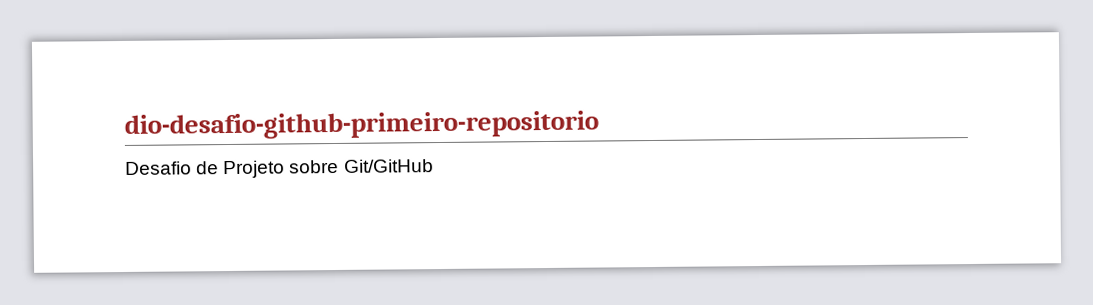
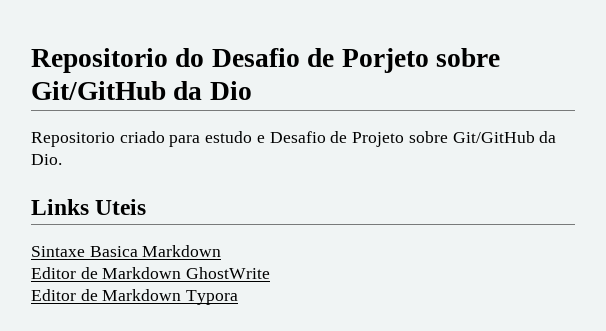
- dio-desafio-github-primeiro-repositorio
- Desafio de Projeto sobre Git/GitHub
+ Repositorio do Desafio de Porjeto sobre Git/GitHub da Dio
+ Repositorio criado para estudo e Desafio de Projeto sobre Git/GitHub da Dio.
+ Links Uteis
+ Sintaxe Basica Markdown
+ Editor de Markdown GhostWrite
+ Editor de Markdown Typora

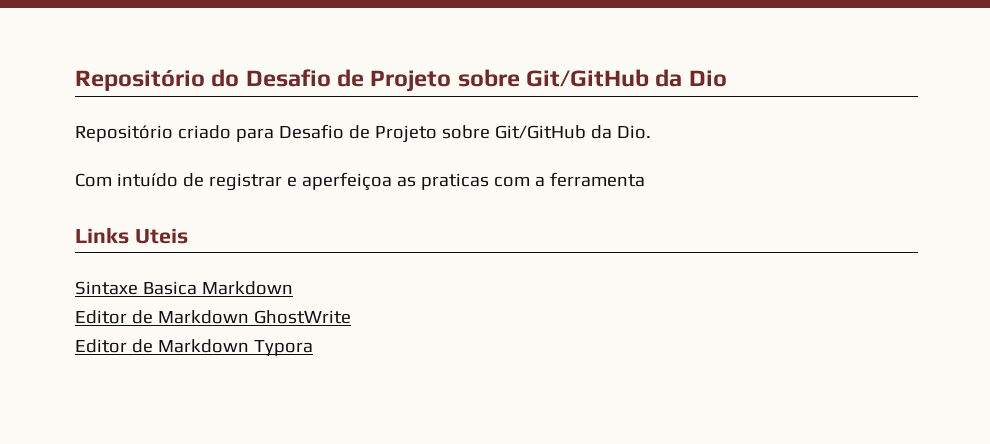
- Repositorio do Desafio de Porjeto sobre Git/GitHub da Dio
+ Repositório do Desafio de Projeto sobre Git/GitHub da Dio
- Repositorio criado para estudo e Desafio de Projeto sobre Git/GitHub da Dio.
+ Repositório criado para Desafio de Projeto sobre Git/GitHub da Dio.
+ Com intuído de registrar e aperfeiçoa as praticas com a ferramenta

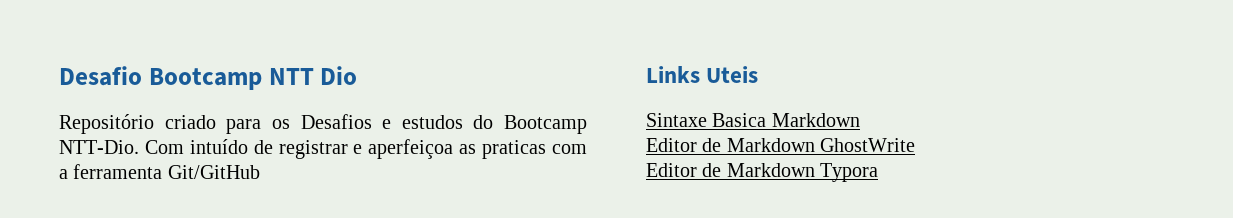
- Repositório do Desafio de Projeto sobre Git/GitHub da Dio
- Repositório criado para Desafio de Projeto sobre Git/GitHub da Dio.
- Com intuído de registrar e aperfeiçoa as praticas com a ferramenta
+ Desafio Bootcamp NTT Dio
+ Repositório criado para os Desafios e estudos do Bootcamp NTT-Dio. Com intuído de registrar e aperfeiçoa as praticas com a ferramenta Git/GitHub

